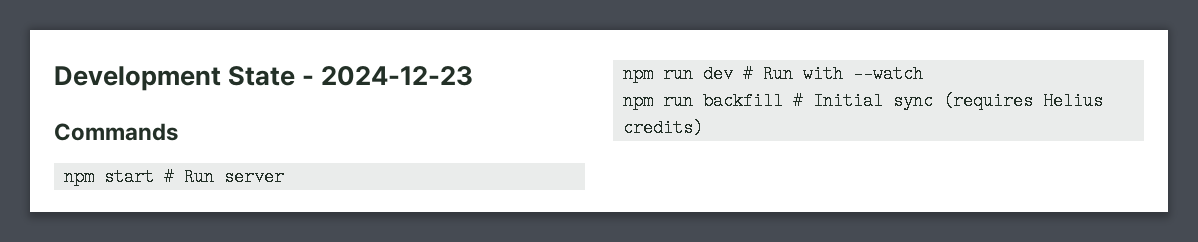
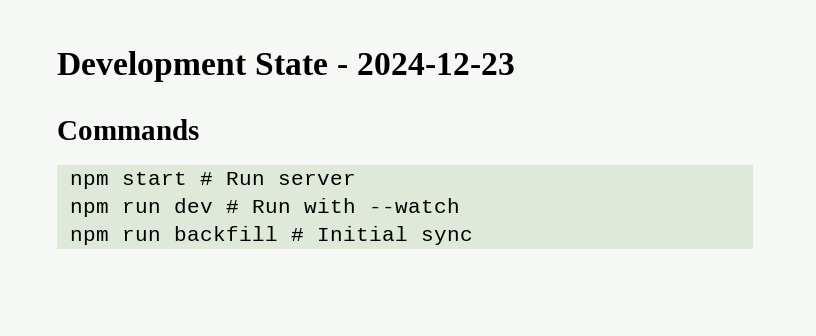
- npm run backfill # Initial sync (requires Helius credits)
+ npm run backfill # Initial sync

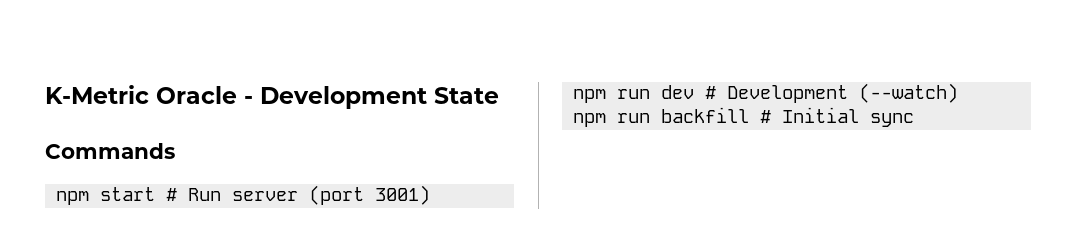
- Development State - 2024-12-23
+ K-Metric Oracle - Development State
- npm start # Run server
+ npm start # Run server (port 3001)
- npm run dev # Run with --watch
+ npm run dev # Development (--watch)

